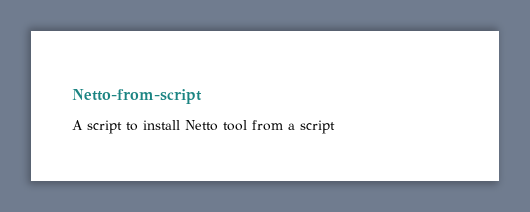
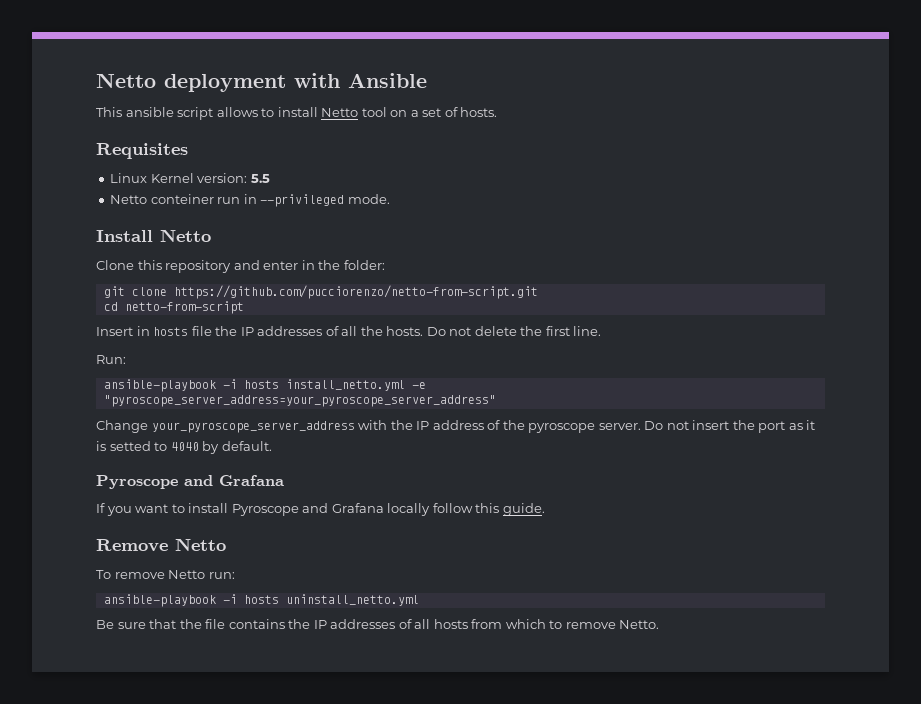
- Netto-from-script
- A script to install Netto tool from a script
+ Netto deployment with Ansible
+ This ansible script allows to install Netto tool on a set of hosts.
+ Requisites
+ Linux Kernel version: 5.5
+ Netto conteiner run in --privileged mode.
+ Install Netto
+ Clone this repository and enter in the folder:
+ git clone https://github.com/pucciorenzo/netto-from-script.git
+ cd netto-from-script
+ Insert in hosts file the IP addresses of all the hosts. Do not delete the first line.
+ Run:
+ ansible-playbook -i hosts install_netto.yml -e "pyroscope_server_address=your_pyroscope_server_address"
+ Change your_pyroscope_server_address with the IP address of the pyroscope server. Do not insert the port as it is setted to 4040 by default.
+ Pyroscope and Grafana
+ If you want to install Pyroscope and Grafana locally follow this guide.
+ Remove Netto
+ To remove Netto run:
+ ansible-playbook -i hosts uninstall_netto.yml
+ Be sure that the file contains the IP addresses of all hosts from which to remove Netto.

